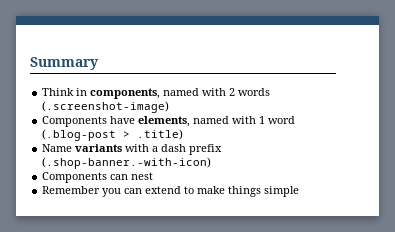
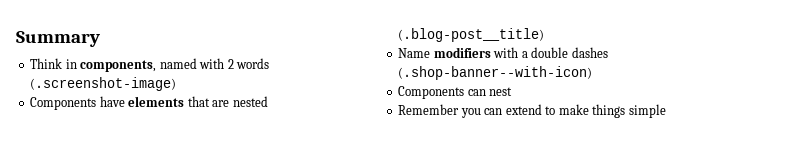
- Components have elements, named with 1 word (.blog-post > .title)
+ Components have elements that are nested (.blog-post__title)
- Name variants with a dash prefix (.shop-banner.-with-icon)
+ Name modifiers with a double dashes (.shop-banner--with-icon)

